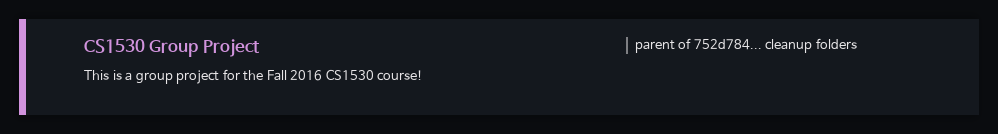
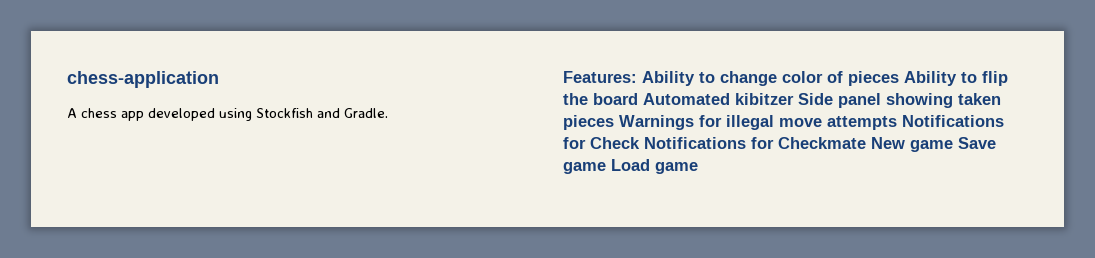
- CS1530 Group Project
- This is a group project for the Fall 2016 CS1530 course!
- parent of 752d784... cleanup folders
+ chess-application
+ A chess app developed using Stockfish and Gradle.
+ Features: Ability to change color of pieces Ability to flip the board Automated kibitzer Side panel showing taken pieces Warnings for illegal move attempts Notifications for Check Notifications for Checkmate New game Save game Load game

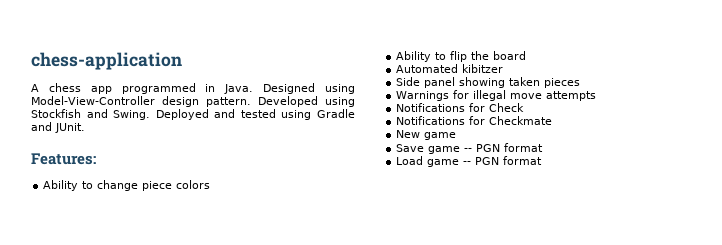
- A chess app developed using Stockfish and Gradle.
+ A chess app programmed in Java. Designed using Model-View-Controller design pattern. Developed using Stockfish and Swing. Deployed and tested using Gradle and JUnit.
- Features: Ability to change color of pieces Ability to flip the board Automated kibitzer Side panel showing taken pieces Warnings for illegal move attempts Notifications for Check Notifications for Checkmate New game Save game Load game
+ Features:
+ Ability to change piece colors
+ Ability to flip the board
+ Automated kibitzer
+ Side panel showing taken pieces
+ Warnings for illegal move attempts
+ Notifications for Check
+ Notifications for Checkmate
+ New game
+ Save game -- PGN format
+ Load game -- PGN format

